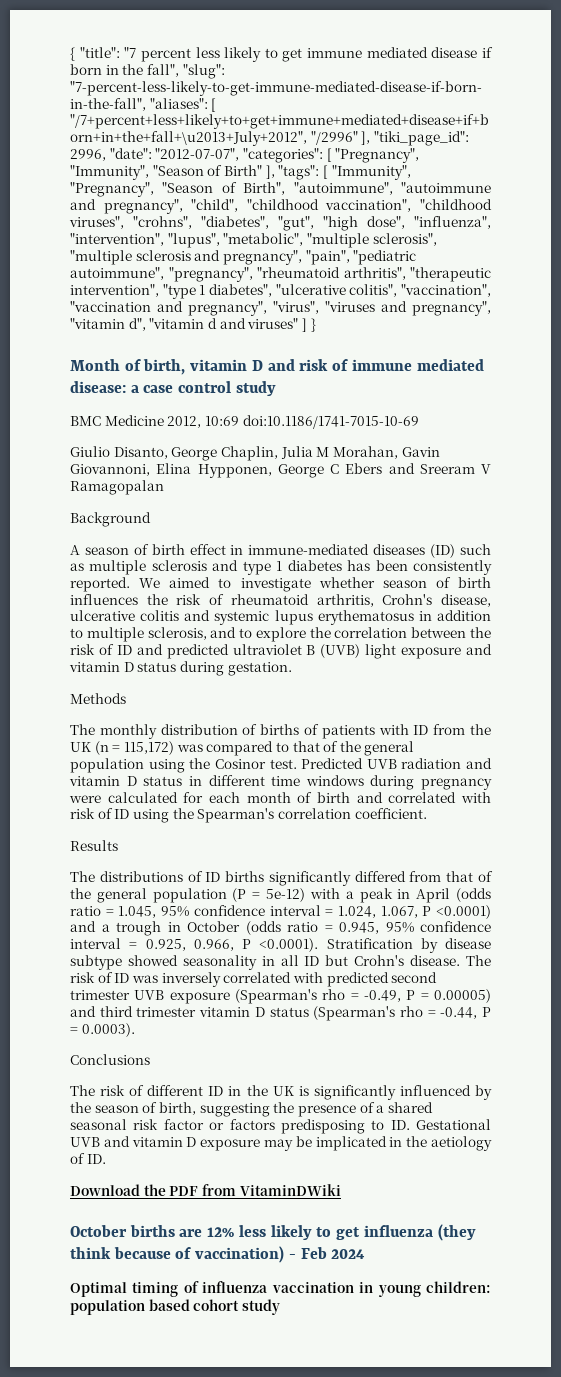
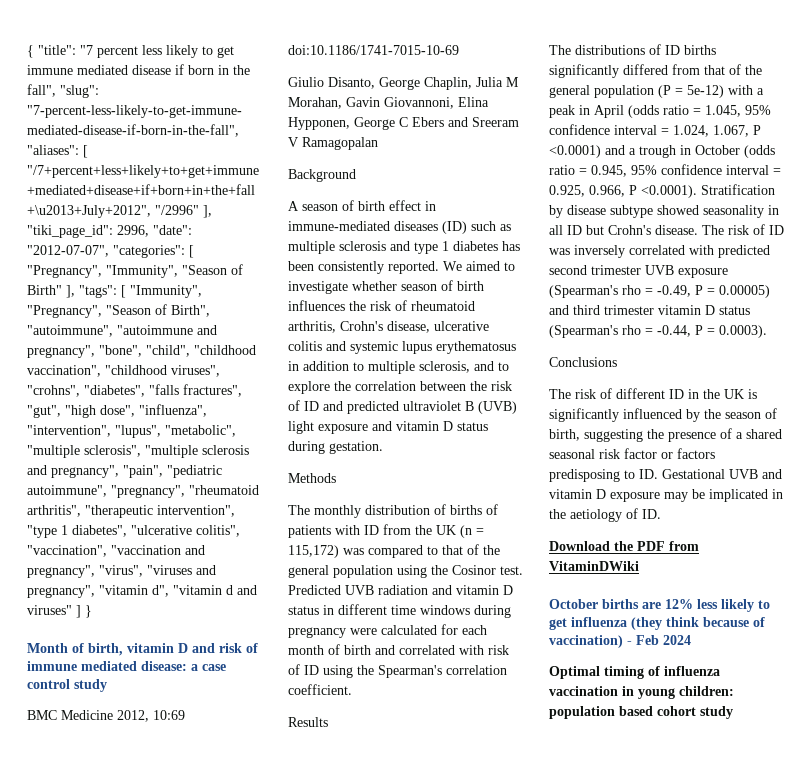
- [ "Immunity", "Pregnancy", "Season of Birth", "autoimmune", "autoimmune and pregnancy", "child", "childhood vaccination", "childhood viruses", "crohns", "diabetes", "gut", "high dose", "influenza", "intervention", "lupus", "metabolic", "multiple sclerosis", "multiple sclerosis and pregnancy", "pain", "pediatric autoimmune", "pregnancy", "rheumatoid arthritis", "therapeutic intervention", "type 1 diabetes", "ulcerative colitis", "vaccination", "vaccination and pregnancy", "virus", "viruses and pregnancy", "vitamin d", "vitamin d and viruses" ] }
+ [ "Immunity", "Pregnancy", "Season of Birth", "autoimmune", "autoimmune and pregnancy", "bone", "child", "childhood vaccination", "childhood viruses", "crohns", "diabetes", "falls fractures", "gut", "high dose", "influenza", "intervention", "lupus", "metabolic", "multiple sclerosis", "multiple sclerosis and pregnancy", "pain", "pediatric autoimmune", "pregnancy", "rheumatoid arthritis", "therapeutic intervention", "type 1 diabetes", "ulcerative colitis", "vaccination", "vaccination and pregnancy", "virus", "viruses and pregnancy", "vitamin d", "vitamin d and viruses" ] }

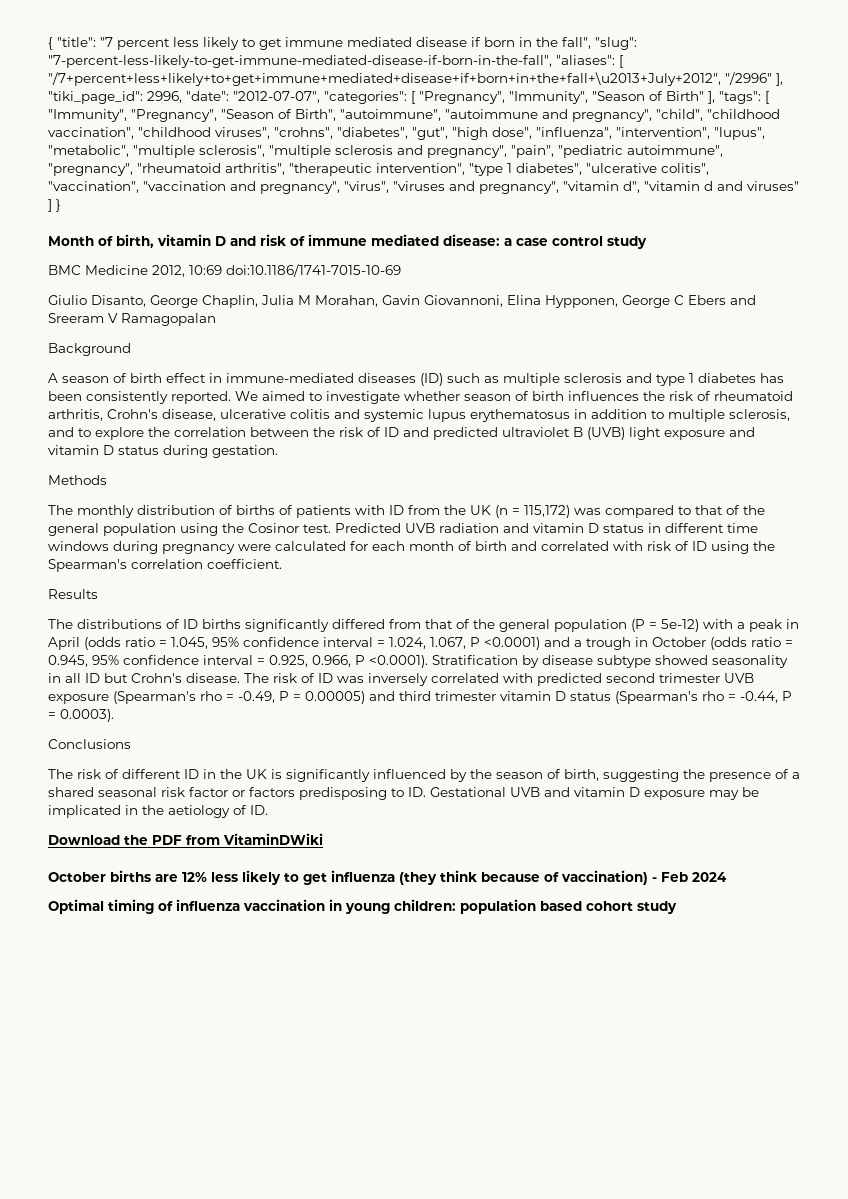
- [ "Immunity", "Pregnancy", "Season of Birth", "autoimmune", "autoimmune and pregnancy", "bone", "child", "childhood vaccination", "childhood viruses", "crohns", "diabetes", "falls fractures", "gut", "high dose", "influenza", "intervention", "lupus", "metabolic", "multiple sclerosis", "multiple sclerosis and pregnancy", "pain", "pediatric autoimmune", "pregnancy", "rheumatoid arthritis", "therapeutic intervention", "type 1 diabetes", "ulcerative colitis", "vaccination", "vaccination and pregnancy", "virus", "viruses and pregnancy", "vitamin d", "vitamin d and viruses" ] }
+ [ "Immunity", "Pregnancy", "Season of Birth", "autoimmune", "autoimmune and pregnancy", "child", "childhood vaccination", "childhood viruses", "crohns", "diabetes", "gut", "high dose", "influenza", "intervention", "lupus", "metabolic", "multiple sclerosis", "multiple sclerosis and pregnancy", "pain", "pediatric autoimmune", "pregnancy", "rheumatoid arthritis", "therapeutic intervention", "type 1 diabetes", "ulcerative colitis", "vaccination", "vaccination and pregnancy", "virus", "viruses and pregnancy", "vitamin d", "vitamin d and viruses" ] }

